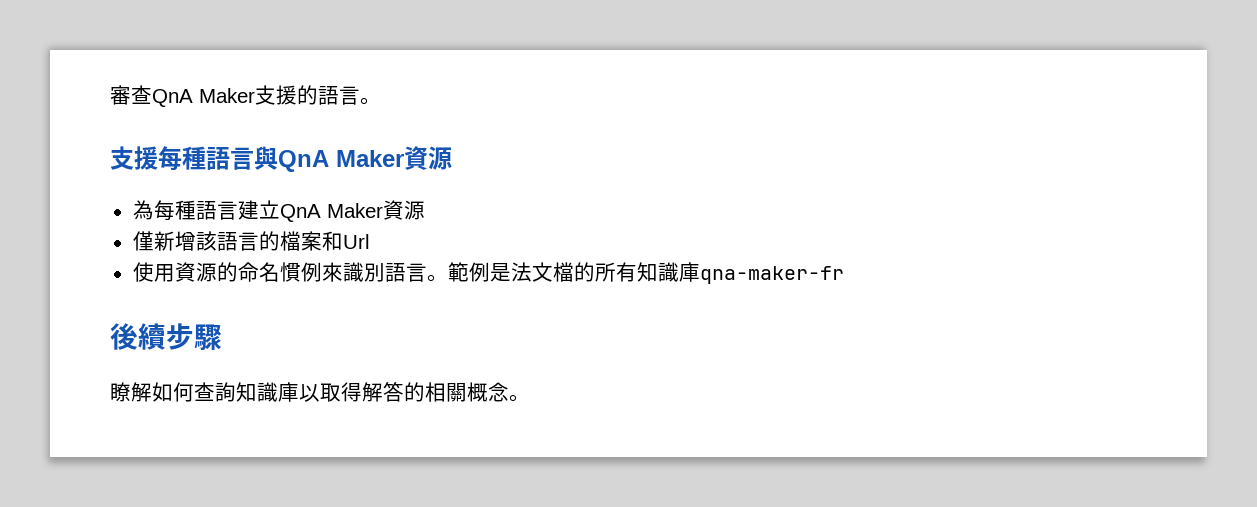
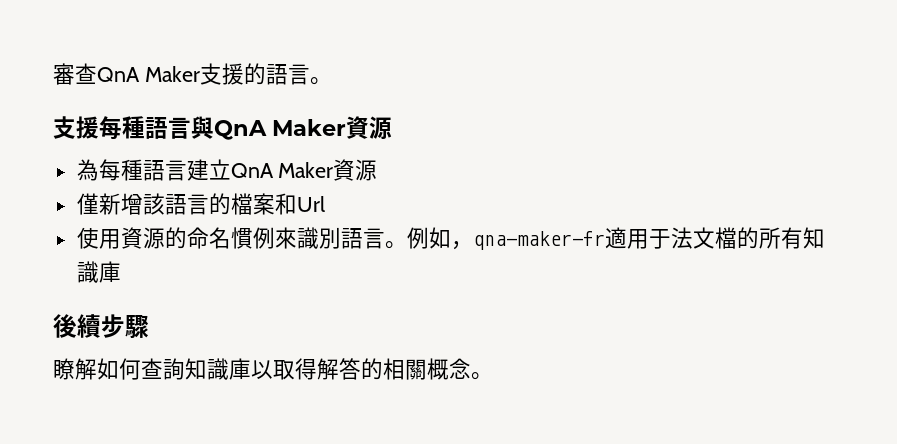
- 範例是法文檔的所有知識庫qna-maker-fr
+ 例如，qna-maker-fr適用于法文檔的所有知識庫

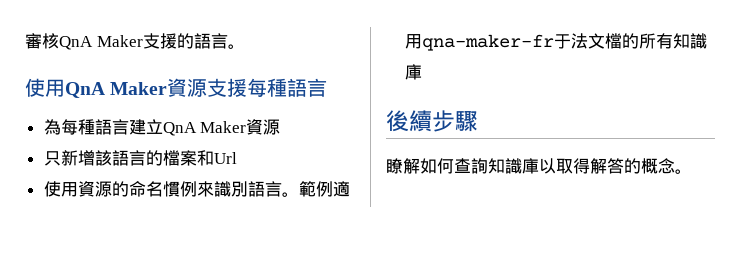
- 審查QnA Maker支援的語言。
+ 審核QnA Maker支援的語言。
- 支援每種語言與QnA Maker資源
+ 使用QnA Maker資源支援每種語言
- 僅新增該語言的檔案和Url
+ 只新增該語言的檔案和Url
- 例如，qna-maker-fr適用于法文檔的所有知識庫
+ 範例適用qna-maker-fr于法文檔的所有知識庫
- 瞭解如何查詢知識庫以取得解答的相關概念。
+ 瞭解如何查詢知識庫以取得解答的概念。

